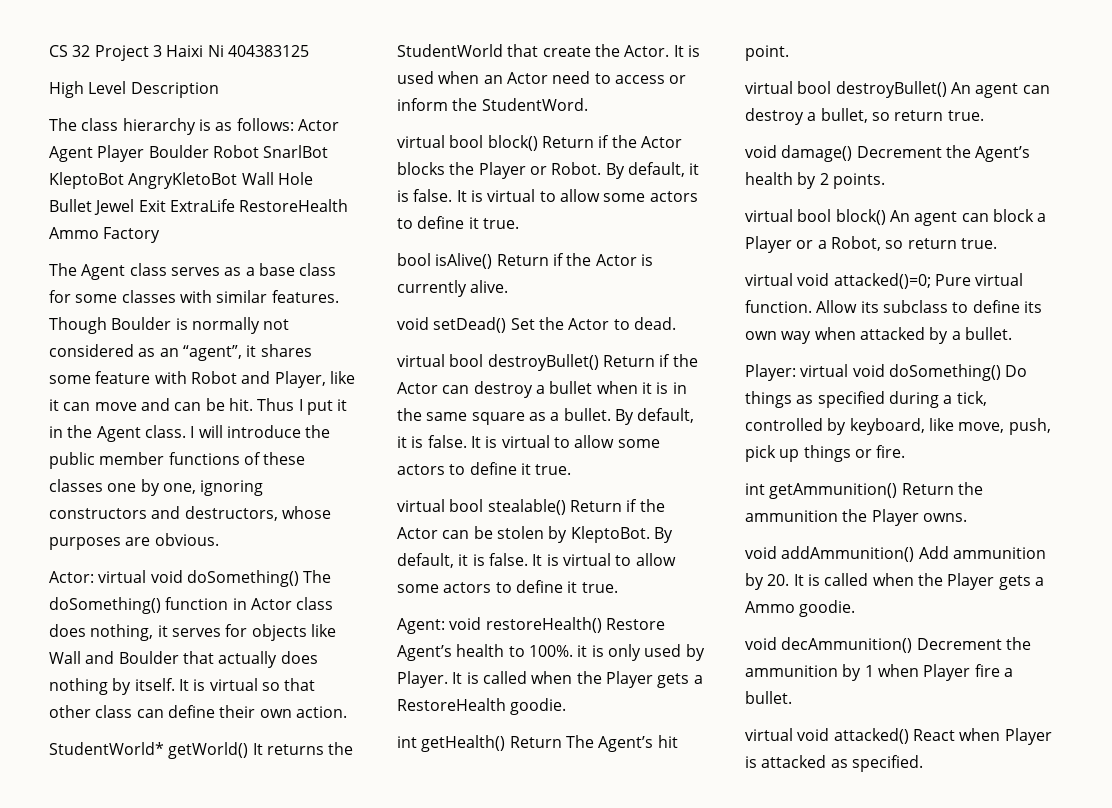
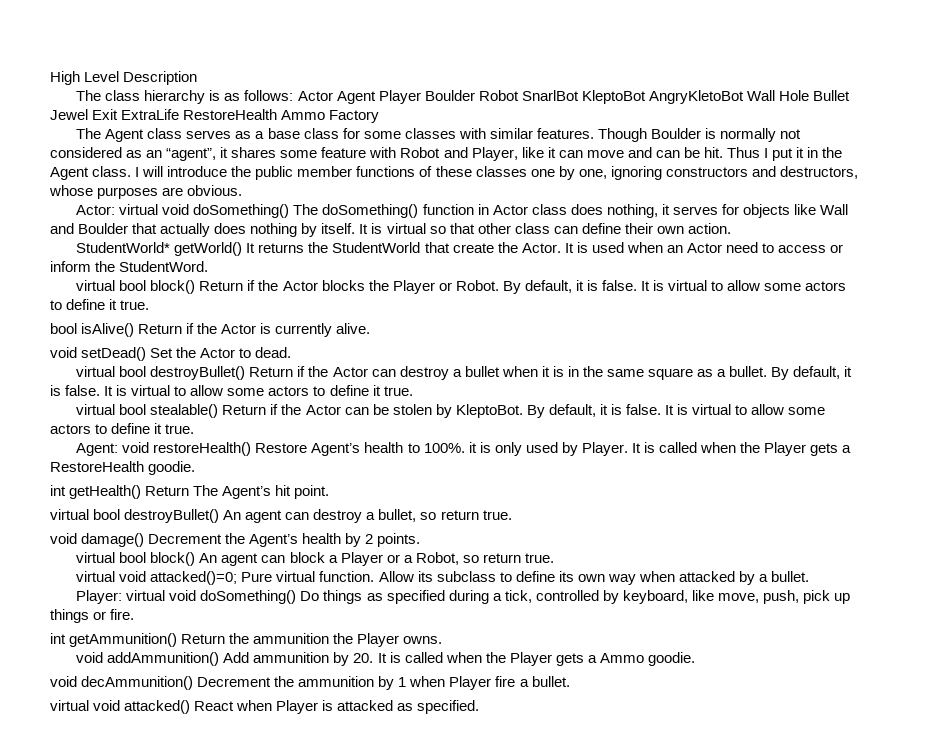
- CS 32 Project 3 Haixi Ni 404383125

